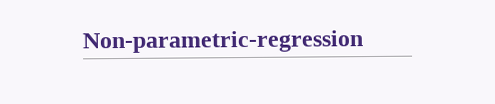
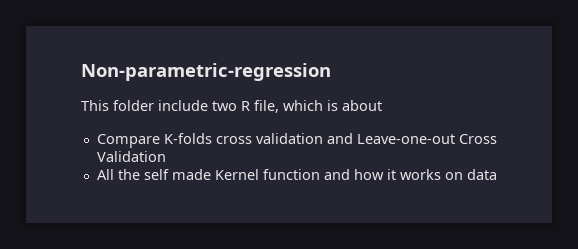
+ This folder include two R file, which is about
+ Compare K-folds cross validation and Leave-one-out Cross Validation
+ All the self made Kernel function and how it works on data

